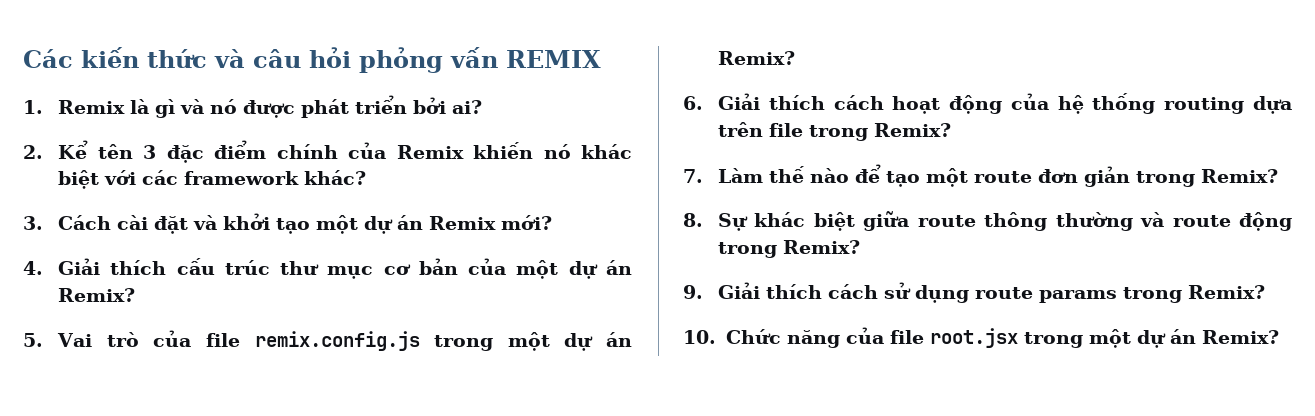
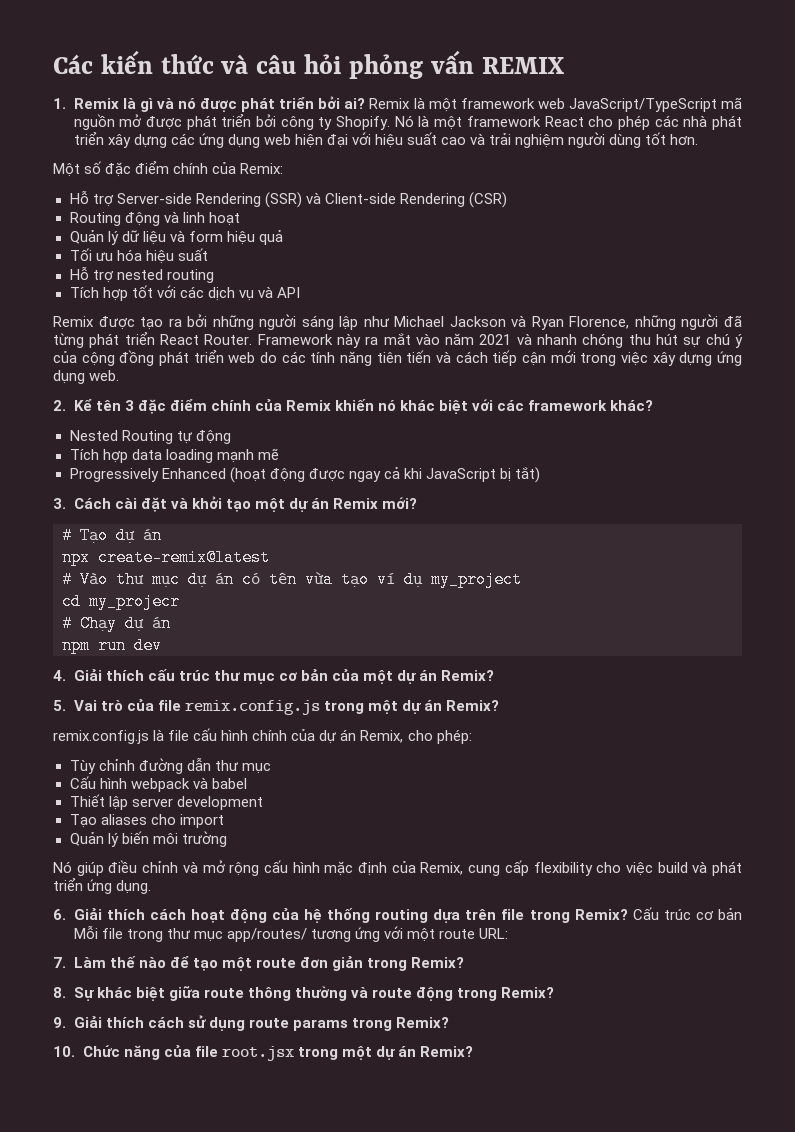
+ Remix là một framework web JavaScript/TypeScript mã nguồn mở được phát triển bởi công ty Shopify. Nó là một framework React cho phép các nhà phát triển xây dựng các ứng dụng web hiện đại với hiệu suất cao và trải nghiệm người dùng tốt hơn.
+ Một số đặc điểm chính của Remix:
+ Hỗ trợ Server-side Rendering (SSR) và Client-side Rendering (CSR)
+ Routing động và linh hoạt
+ Quản lý dữ liệu và form hiệu quả
+ Tối ưu hóa hiệu suất
+ Hỗ trợ nested routing
+ Tích hợp tốt với các dịch vụ và API
+ Remix được tạo ra bởi những người sáng lập như Michael Jackson và Ryan Florence, những người đã từng phát triển React Router. Framework này ra mắt vào năm 2021 và nhanh chóng thu hút sự chú ý của cộng đồng phát triển web do các tính năng tiên tiến và cách tiếp cận mới trong việc xây dựng ứng dụng web.
+ Nested Routing tự động
+ Tích hợp data loading mạnh mẽ
+ Progressively Enhanced (hoạt động được ngay cả khi JavaScript bị tắt)
+ # Tạo dự án
+ npx create-remix@latest
+ # Vào thư mục dự án có tên vừa tạo ví dụ my_project
+ cd my_projecr
+ # Chạy dự án
+ npm run dev
+ remix.config.js là file cấu hình chính của dự án Remix, cho phép:
+ Tùy chỉnh đường dẫn thư mục
+ Cấu hình webpack và babel
+ Thiết lập server development
+ Tạo aliases cho import
+ Quản lý biến môi trường
+ Nó giúp điều chỉnh và mở rộng cấu hình mặc định của Remix, cung cấp flexibility cho việc build và phát triển ứng dụng.
+ Cấu trúc cơ bản Mỗi file trong thư mục app/routes/ tương ứng với một route URL:

